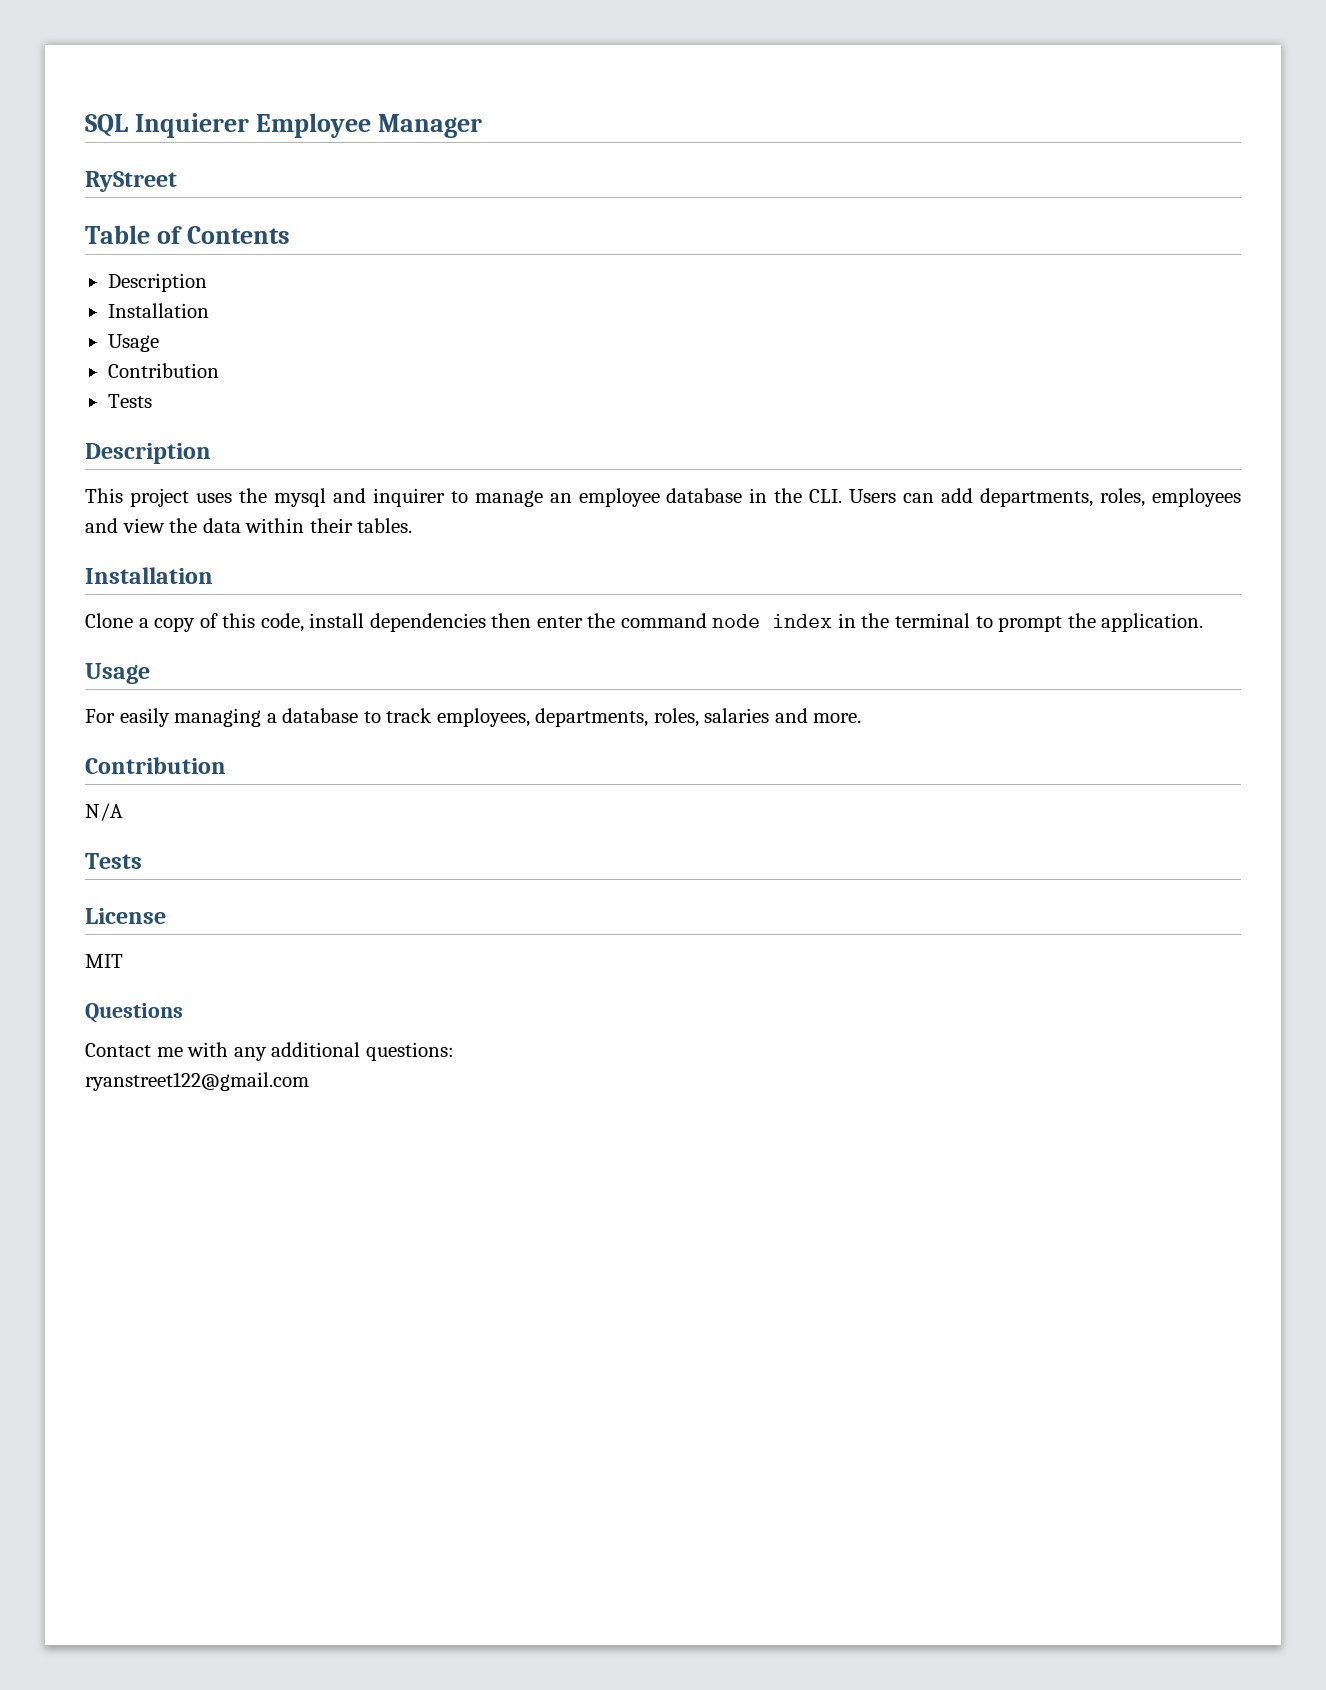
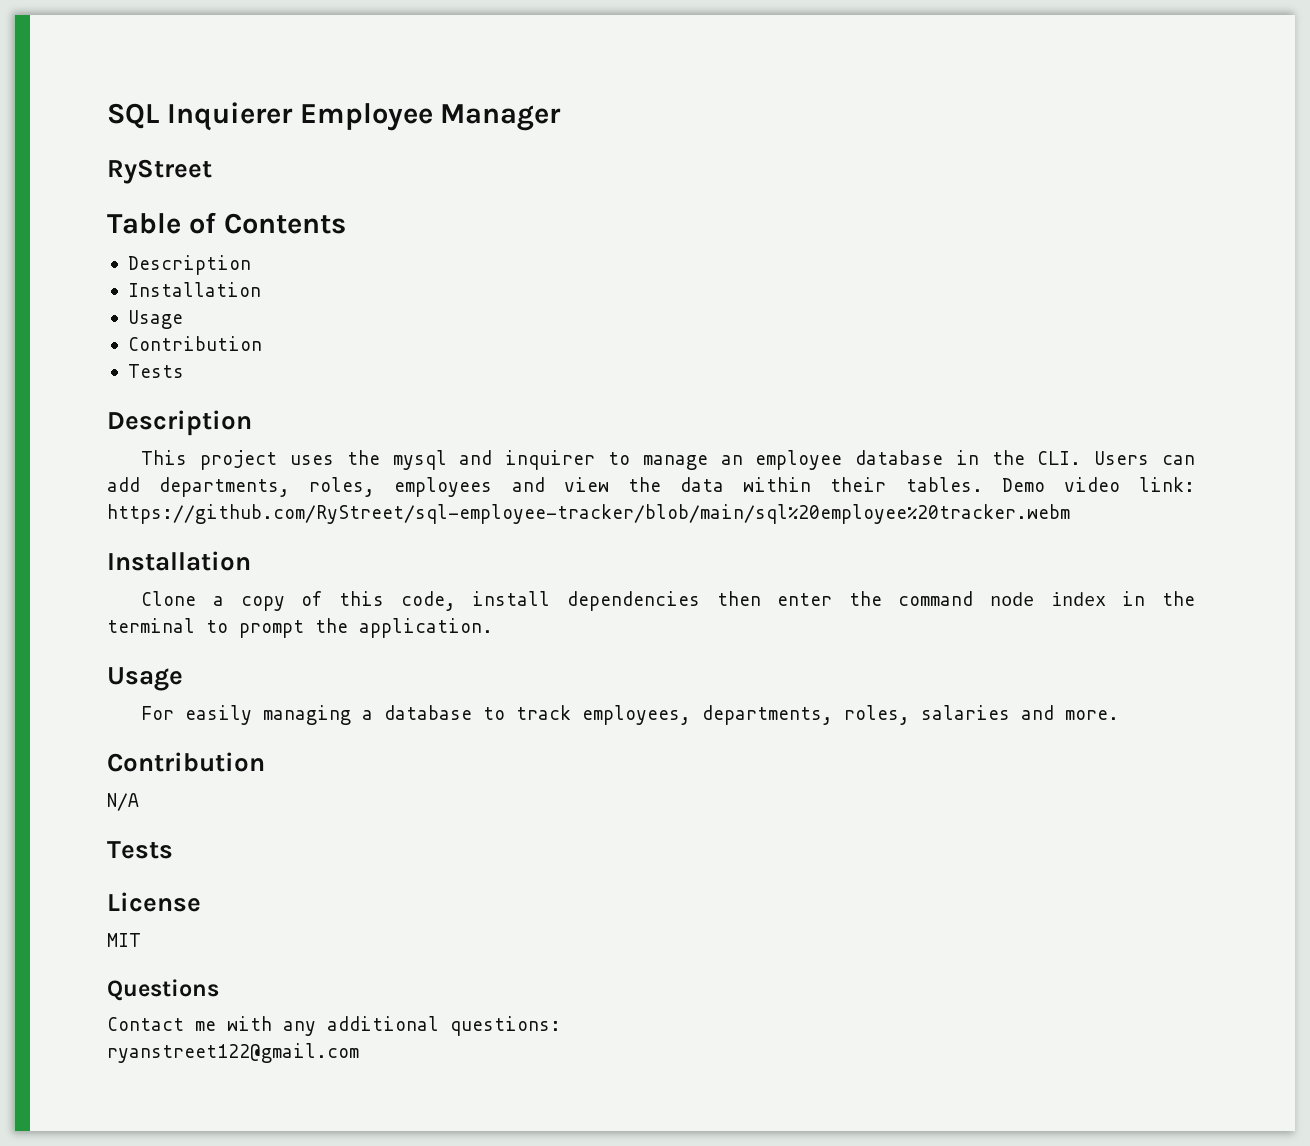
+ Demo video link: https://github.com/RyStreet/sql-employee-tracker/blob/main/sql%20employee%20tracker.webm

